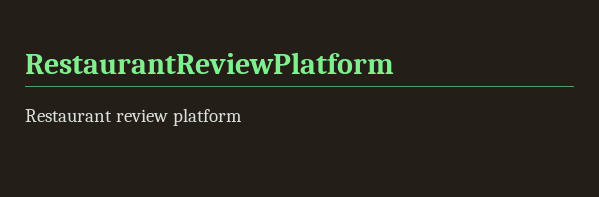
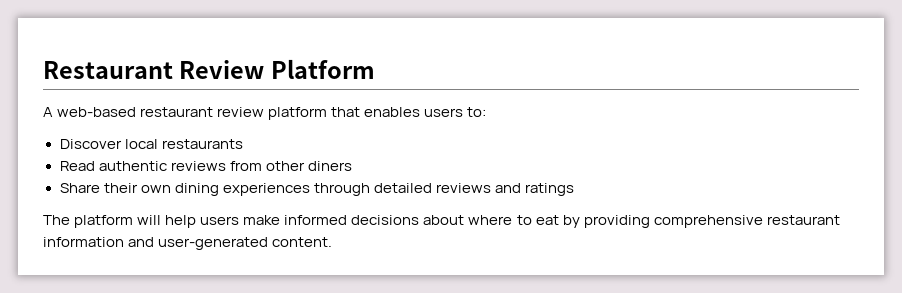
- RestaurantReviewPlatform
- Restaurant review platform
+ Restaurant Review Platform
+ A web-based restaurant review platform that enables users to:
+ Discover local restaurants
+ Read authentic reviews from other diners
+ Share their own dining experiences through detailed reviews and ratings
+ The platform will help users make informed decisions about where to eat by providing comprehensive restaurant information and user-generated content.

